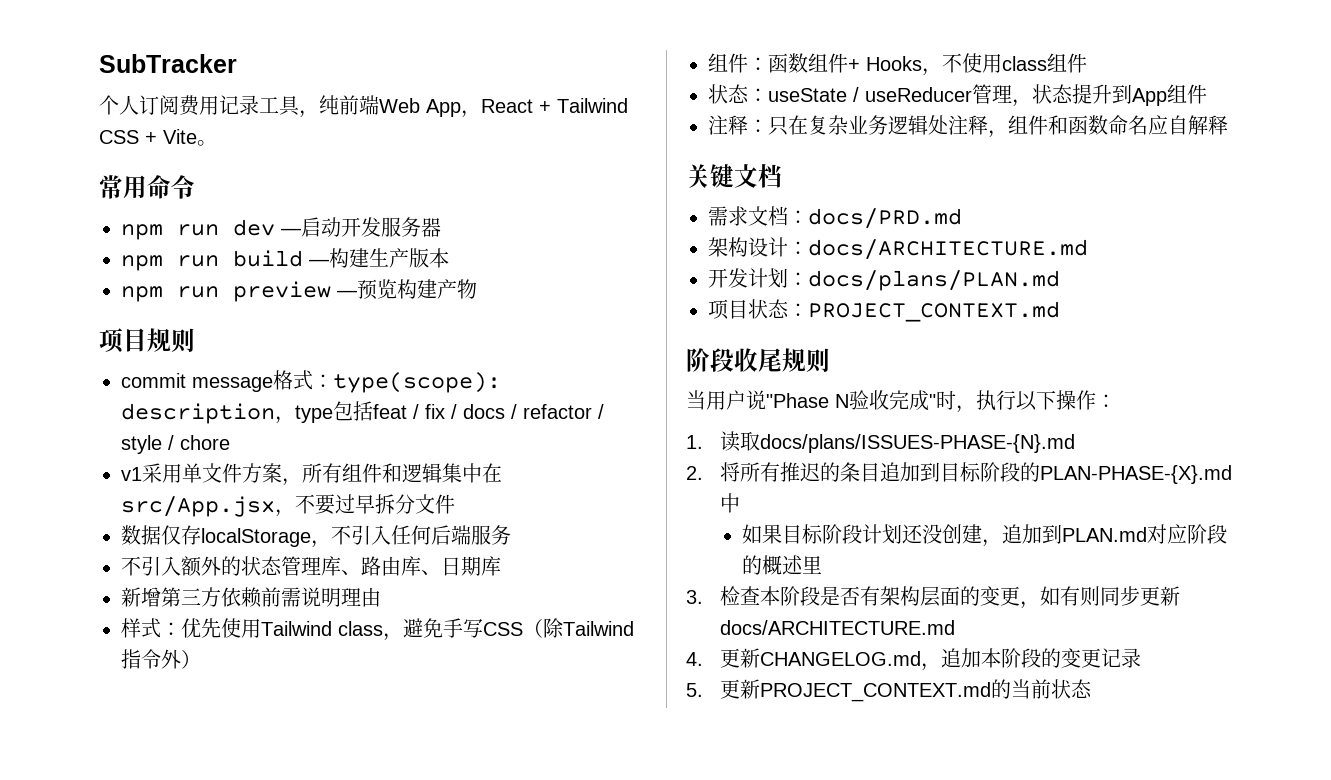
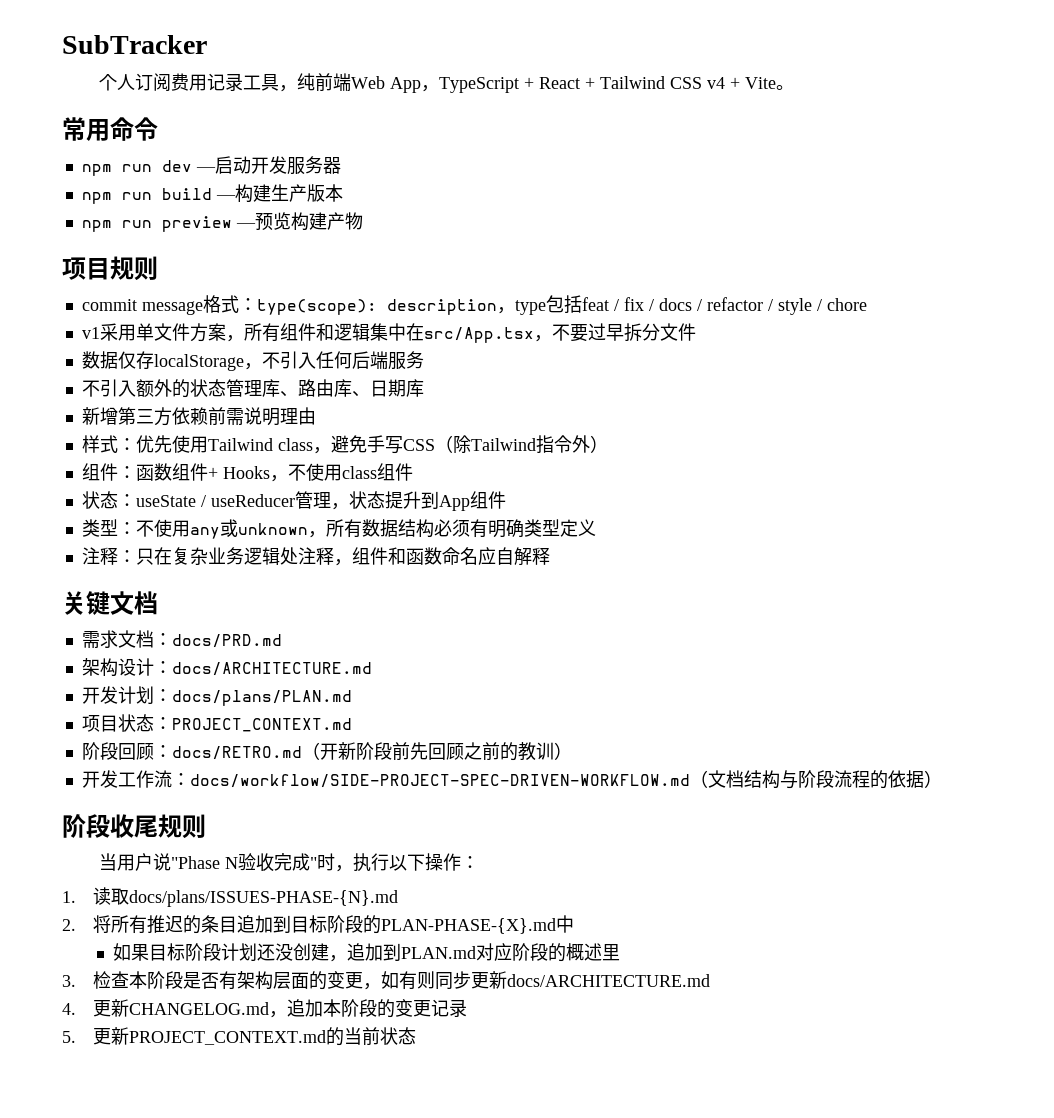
- 个人订阅费用记录工具，纯前端Web App，React + Tailwind CSS + Vite。
+ 个人订阅费用记录工具，纯前端Web App，TypeScript + React + Tailwind CSS v4 + Vite。
- v1采用单文件方案，所有组件和逻辑集中在src/App.jsx，不要过早拆分文件
+ v1采用单文件方案，所有组件和逻辑集中在src/App.tsx，不要过早拆分文件
+ 类型：不使用any或unknown，所有数据结构必须有明确类型定义
+ 阶段回顾：docs/RETRO.md（开新阶段前先回顾之前的教训）
+ 开发工作流：docs/workflow/SIDE-PROJECT-SPEC-DRIVEN-WORKFLOW.md（文档结构与阶段流程的依据）

